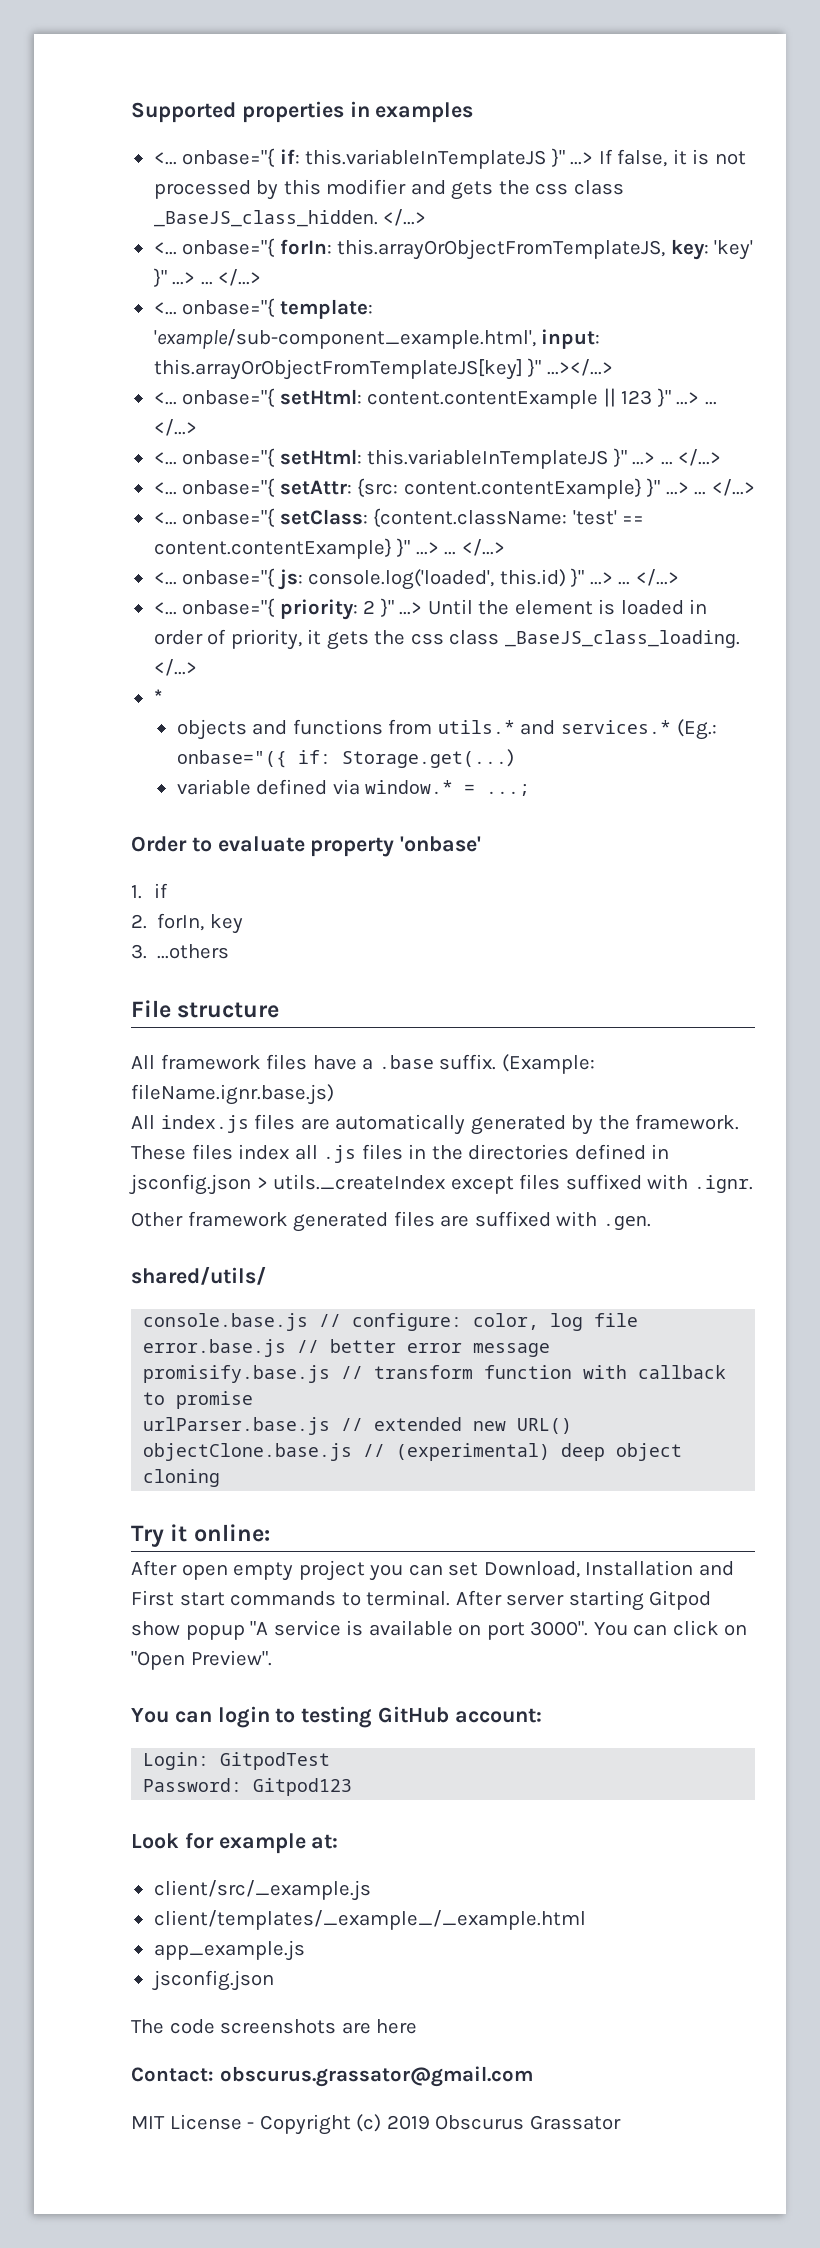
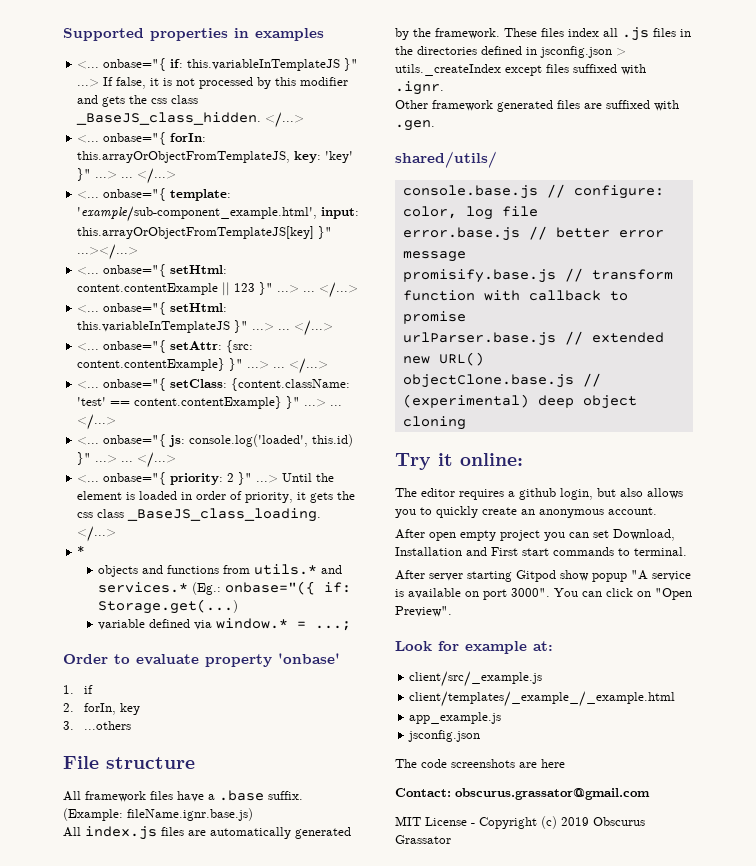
+ The editor requires a github login, but also allows you to quickly create an anonymous account.
- After open empty project you can set Download, Installation and First start commands to terminal. After server starting Gitpod show popup "A service is available on port 3000".
+ After open empty project you can set Download, Installation and First start commands to terminal.
+ After server starting Gitpod show popup "A service is available on port 3000".
- You can login to testing GitHub account:
- Login: GitpodTest
- Password: Gitpod123

